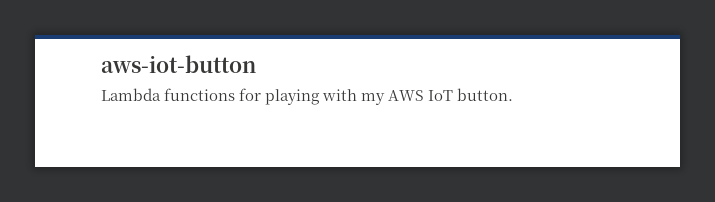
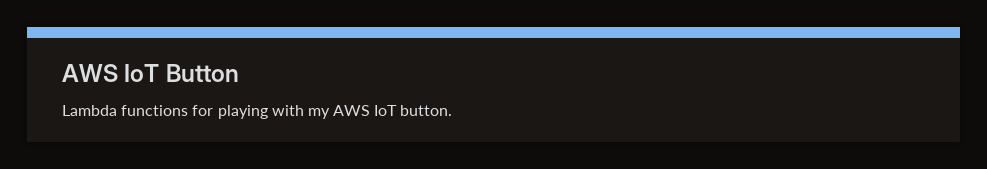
- aws-iot-button
+ AWS IoT Button

